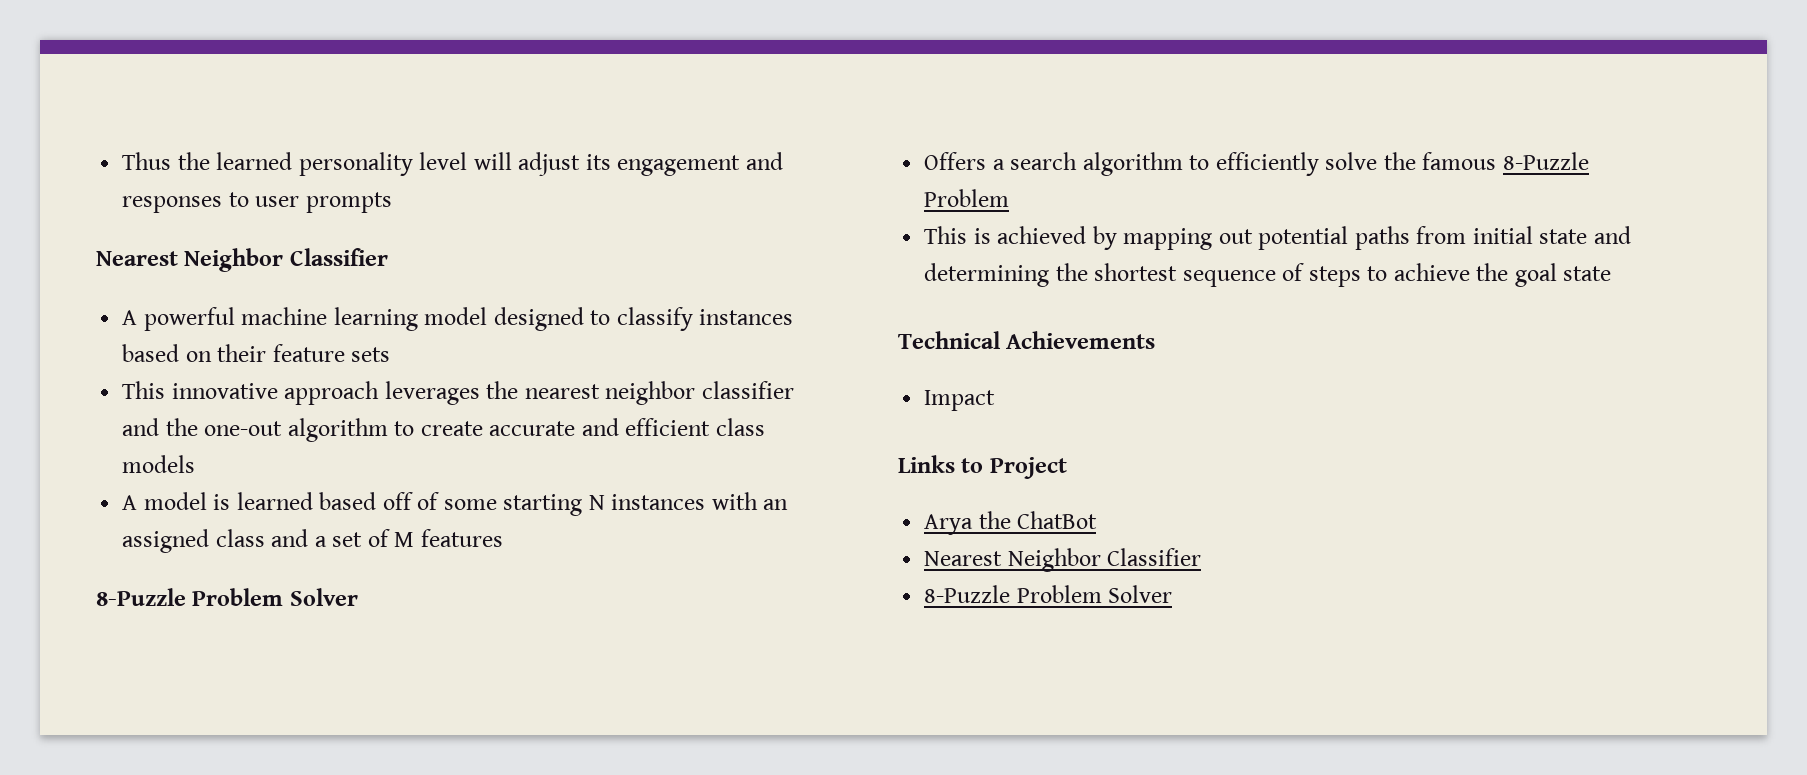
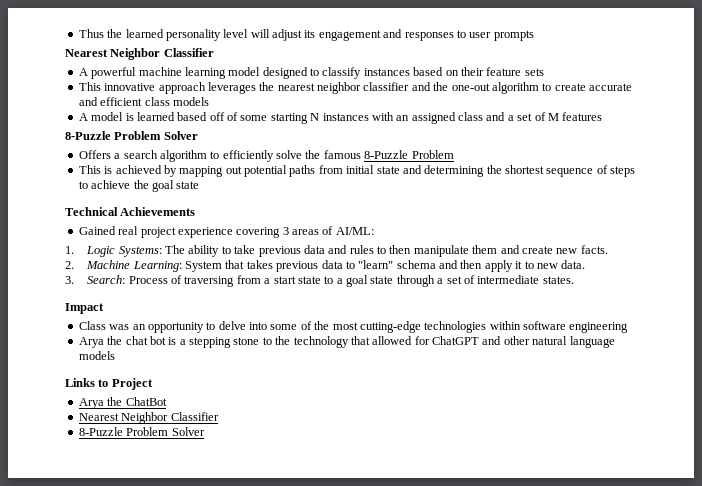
+ Gained real project experience covering 3 areas of AI/ML:
+ 1. Logic Systems: The ability to take previous data and rules to then manipulate them and create new facts.
+ 2. Machine Learning: System that takes previous data to "learn" schema and then apply it to new data.
+ 3. Search: Process of traversing from a start state to a goal state through a set of intermediate states.
  Impact
+ Class was an opportunity to delve into some of the most cutting-edge technologies within software engineering
+ Arya the chat bot is a stepping stone to the technology that allowed for ChatGPT and other natural language models

